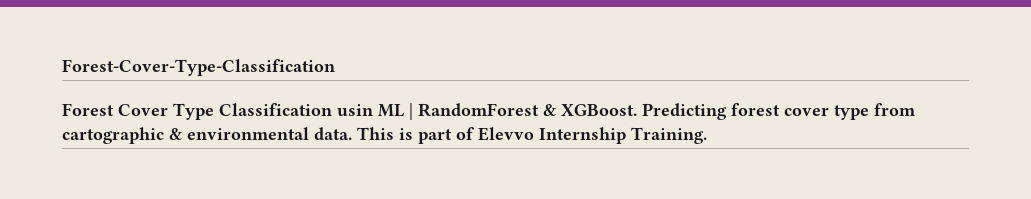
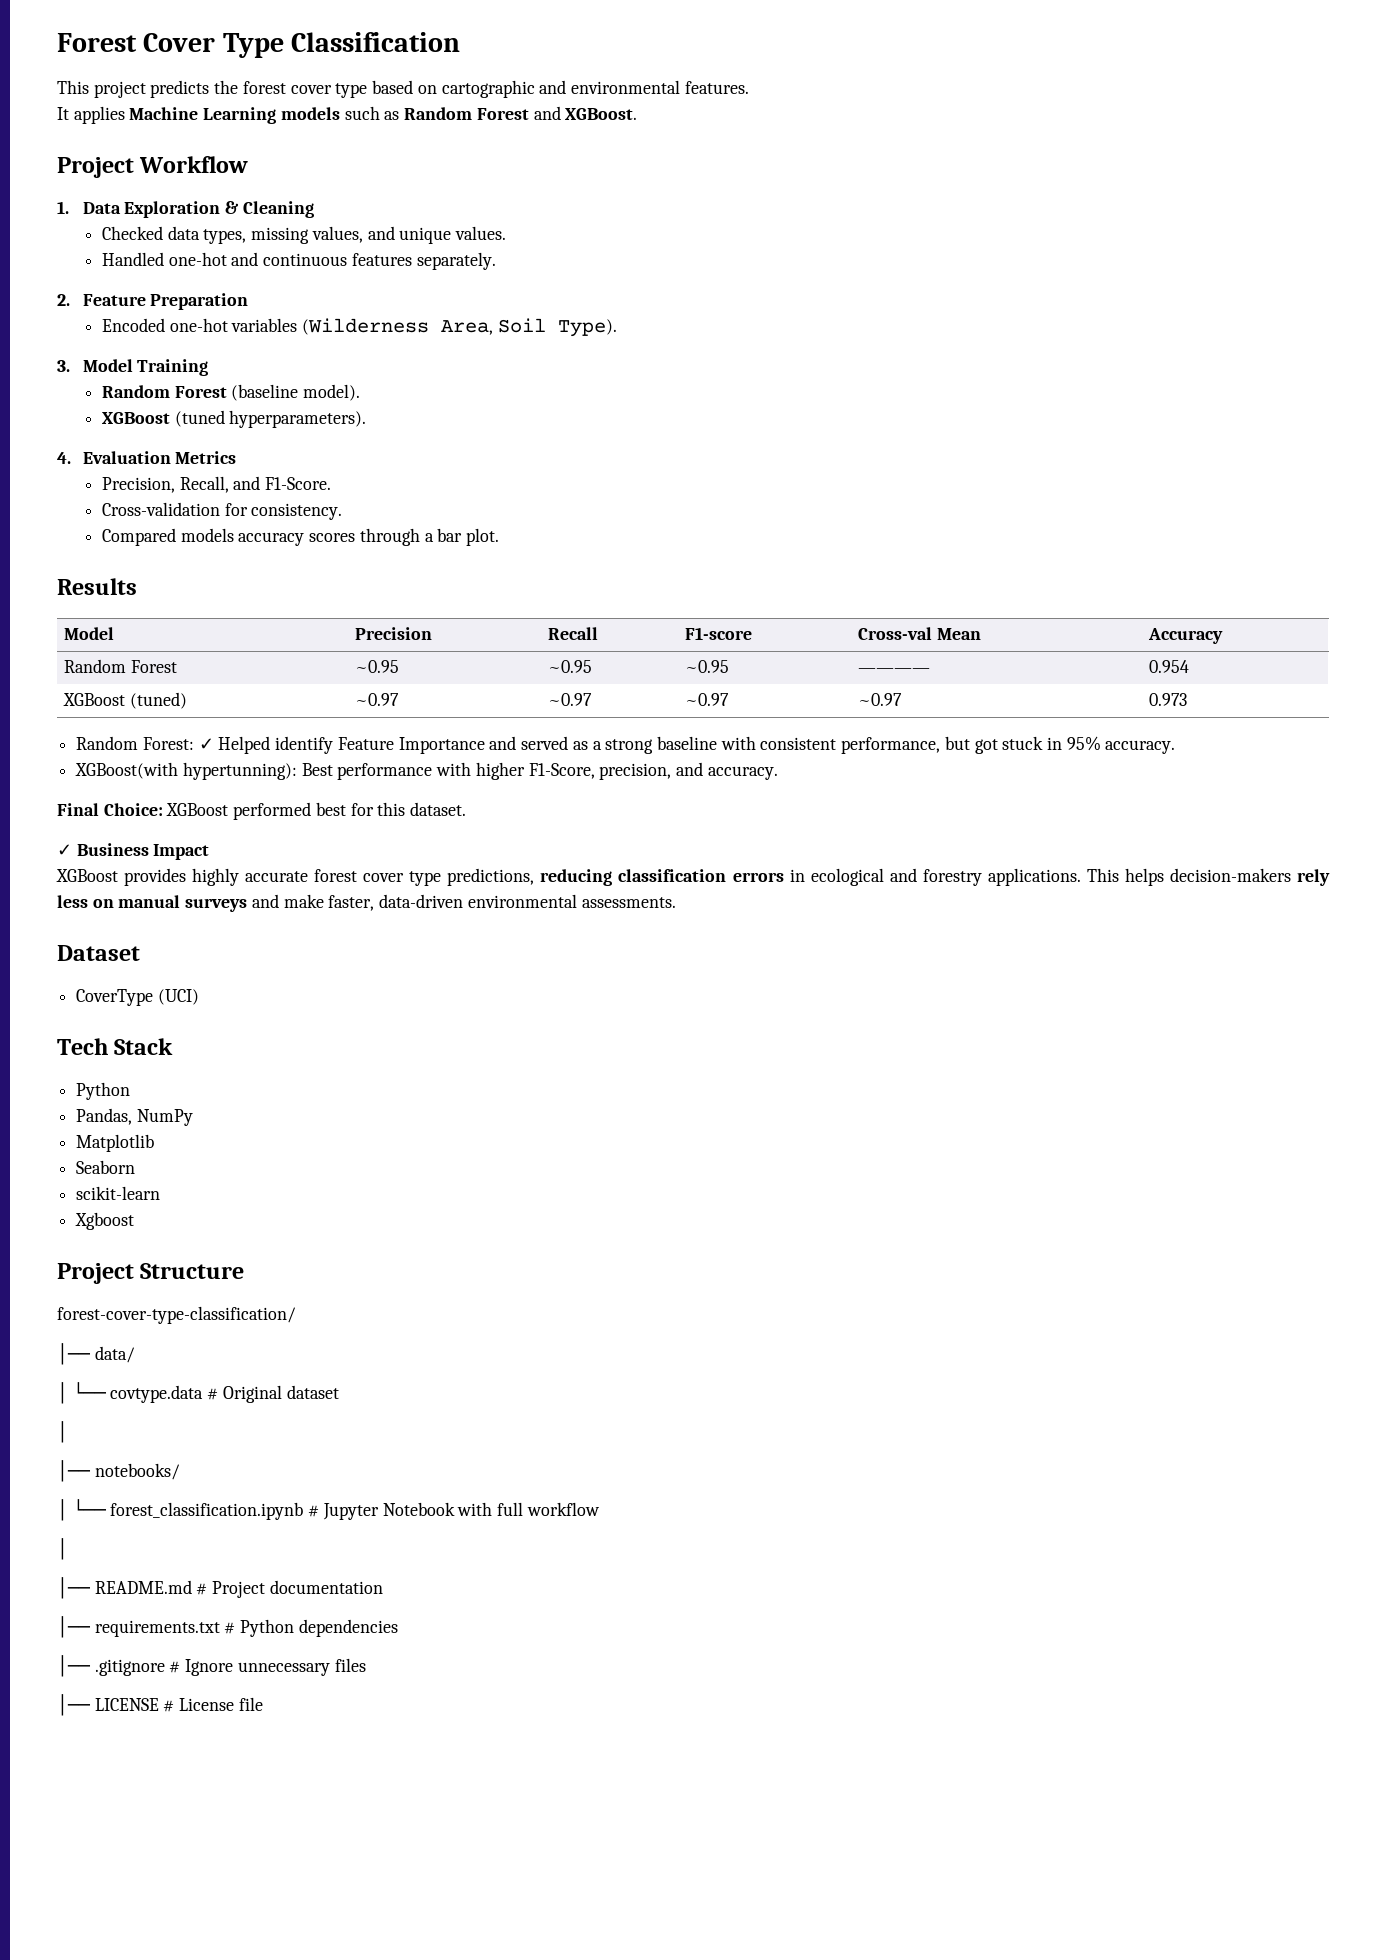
- Forest-Cover-Type-Classification
- Forest Cover Type Classification usin ML | RandomForest & XGBoost. Predicting forest cover type from cartographic & environmental data. This is part of Elevvo Internship Training.
+ Forest Cover Type Classification
+ This project predicts the forest cover type based on cartographic and environmental features.
+ It applies Machine Learning models such as Random Forest and XGBoost.
+ Project Workflow
+ 1. Data Exploration & Cleaning
+ Checked data types, missing values, and unique values.
+ Handled one-hot and continuous features separately.
+ 2. Feature Preparation
+ Encoded one-hot variables (Wilderness Area, Soil Type).
+ 3. Model Training
+ Random Forest (baseline model).
+ XGBoost (tuned hyperparameters).
+ 4. Evaluation Metrics
+ Precision, Recall, and F1-Score.
+ Cross-validation for consistency.
+ Compared models accuracy scores through a bar plot.
+ Results
+ Model | Precision | Recall | F1-score | Cross-val Mean | Accuracy
+ Random Forest | ~0.95 | ~0.95 | ~0.95 | ———— | 0.954
+ XGBoost (tuned) | ~0.97 | ~0.97 | ~0.97 | ~0.97 | 0.973
+ Random Forest: ✓ Helped identify Feature Importance and served as a strong baseline with consistent performance, but got stuck in 95% accuracy.
+ XGBoost(with hypertunning): Best performance with higher F1-Score, precision, and accuracy.
+ Final Choice: XGBoost performed best for this dataset.
+ ✓ Business Impact
+ XGBoost provides highly accurate forest cover type predictions, reducing classification errors in ecological and forestry applications. This helps decision-makers rely less on manual surveys and make faster, data-driven environmental assessments.
+ Dataset
+ CoverType (UCI)
+ Tech Stack
+ Python
+ Pandas, NumPy
+ Matplotlib
+ Seaborn
+ scikit-learn
+ Xgboost
+ Project Structure
+ forest-cover-type-classification/
+ │── data/
+ │ └── covtype.data # Original dataset
+ │
+ │── notebooks/
+ │ └── forest_classification.ipynb # Jupyter Notebook with full workflow
+ │
+ │── README.md # Project documentation
+ │── requirements.txt # Python dependencies
+ │── .gitignore # Ignore unnecessary files
+ │── LICENSE # License file

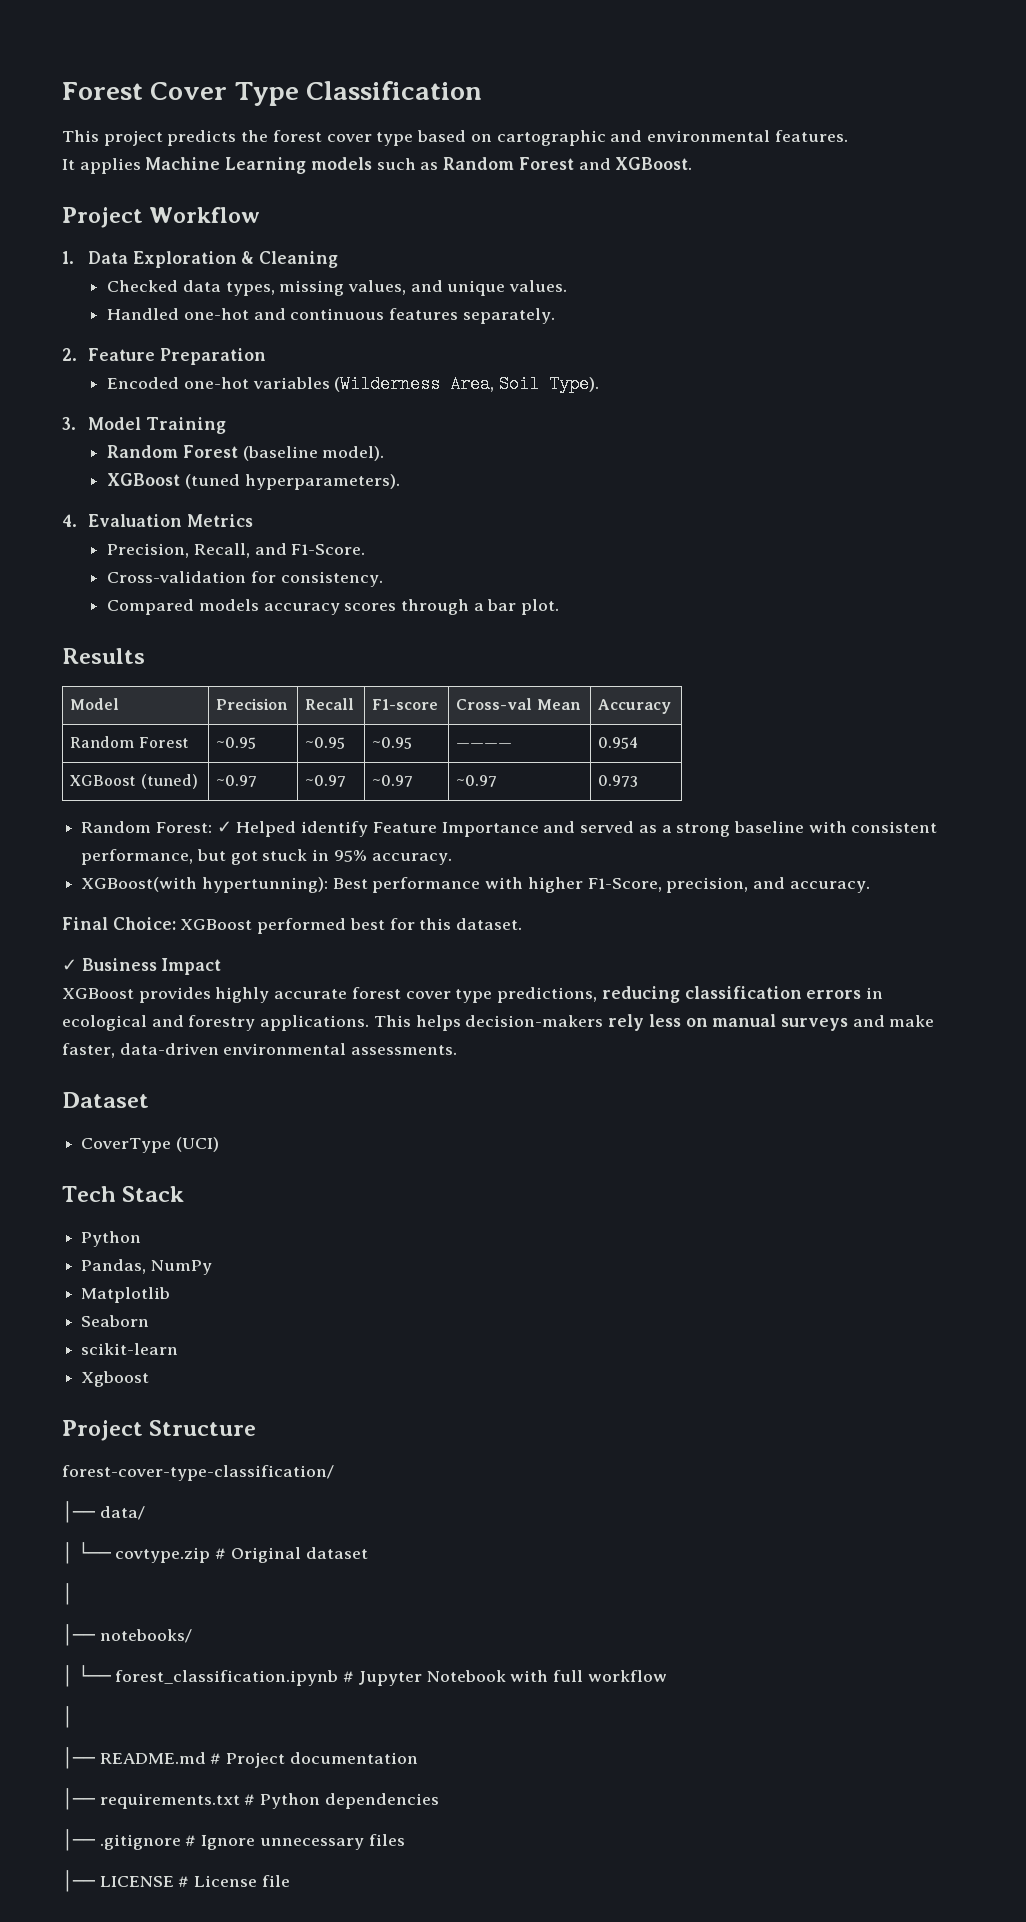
- │ └── covtype.data # Original dataset
+ │ └── covtype.zip # Original dataset

